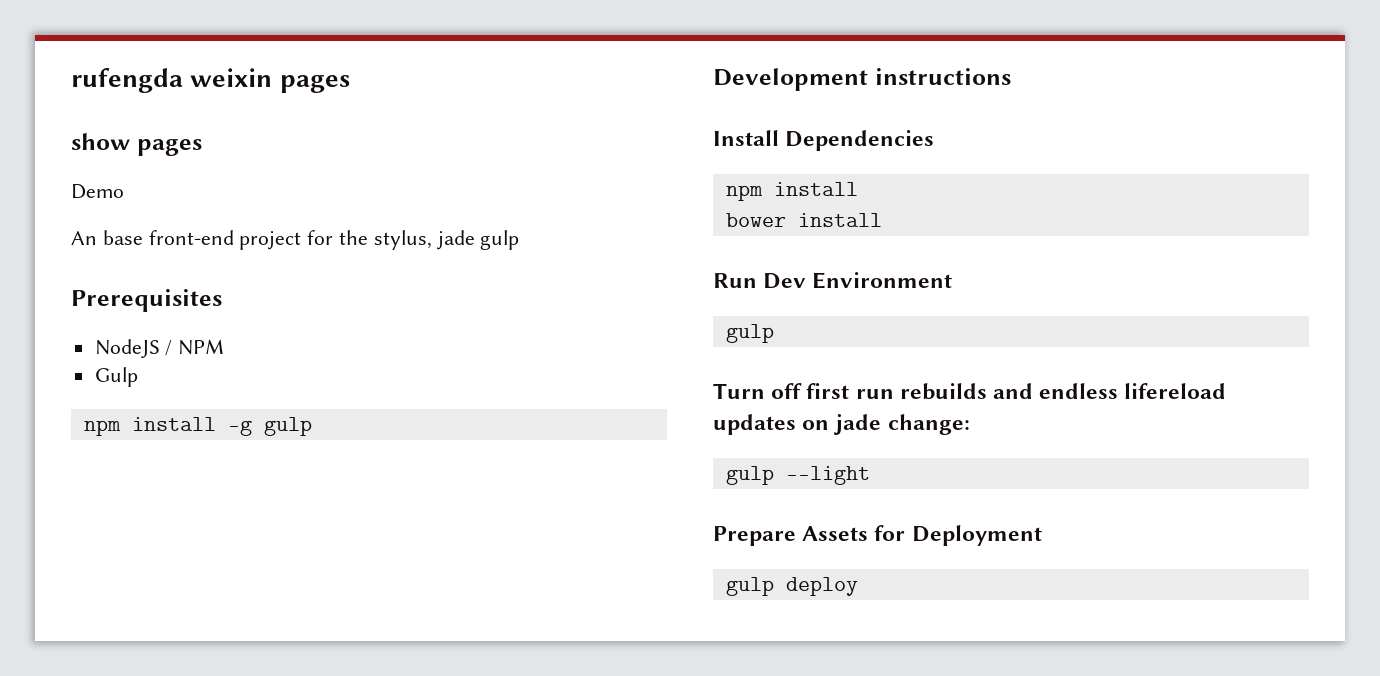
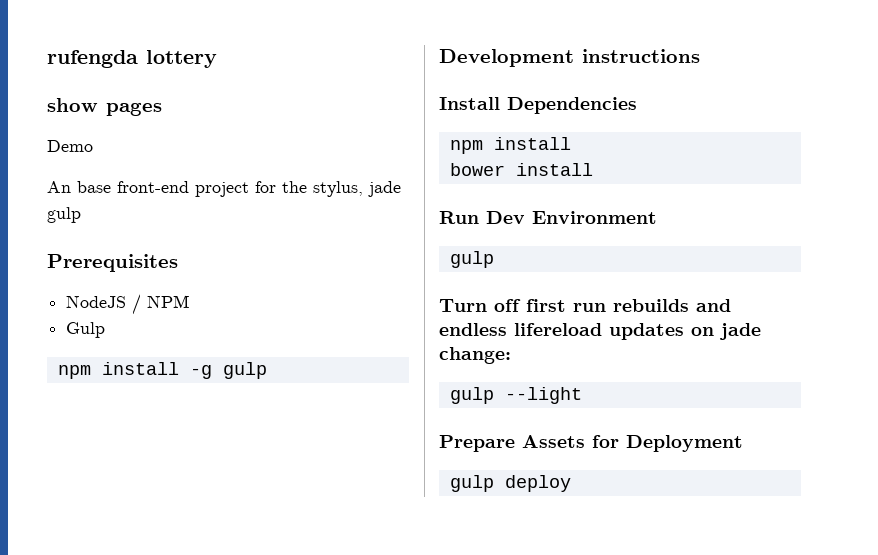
- rufengda weixin pages
+ rufengda lottery

